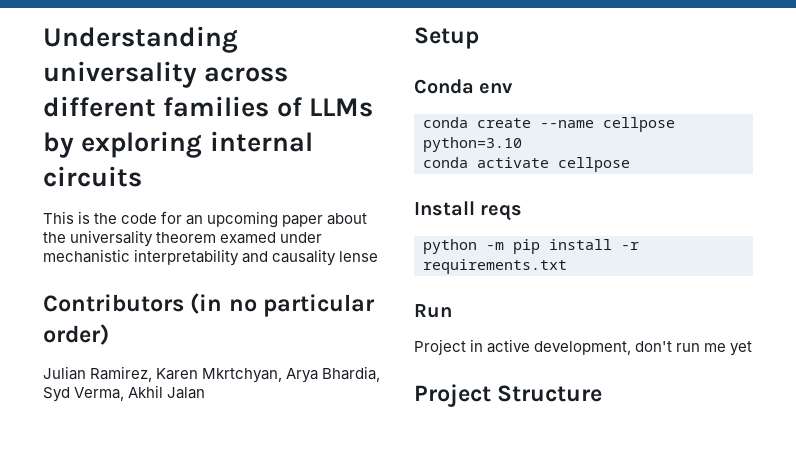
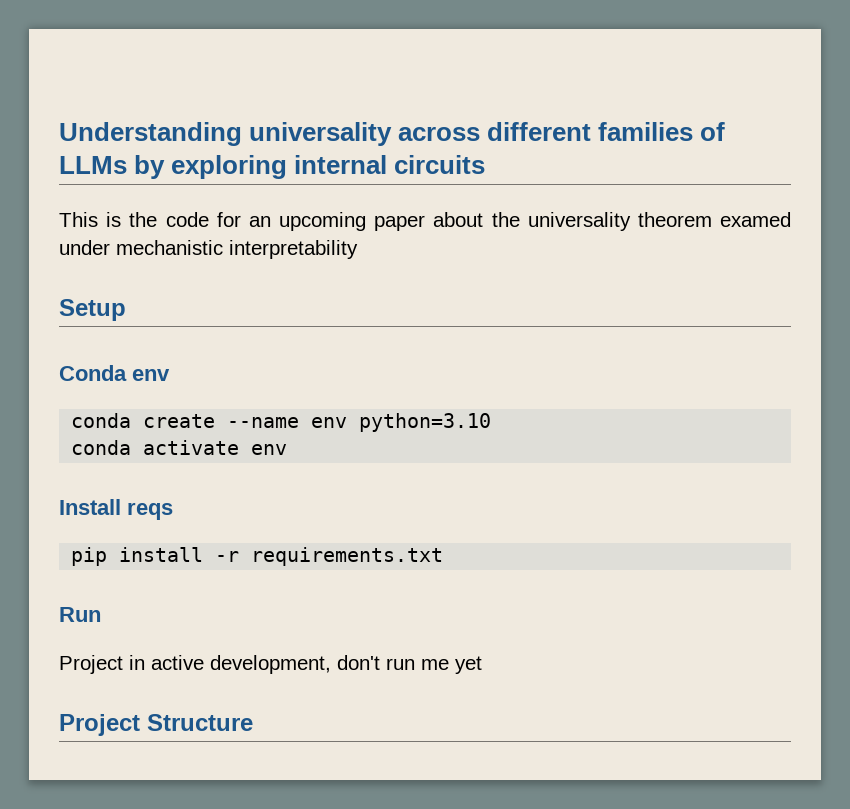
- This is the code for an upcoming paper about the universality theorem examed under mechanistic interpretability and causality lense
- Contributors (in no particular order)
- Julian Ramirez, Karen Mkrtchyan, Arya Bhardia, Syd Verma, Akhil Jalan
+ This is the code for an upcoming paper about the universality theorem examed under mechanistic interpretability
- conda create --name cellpose python=3.10
+ conda create --name env python=3.10
- conda activate cellpose
+ conda activate env
- python -m pip install -r requirements.txt
+ pip install -r requirements.txt

